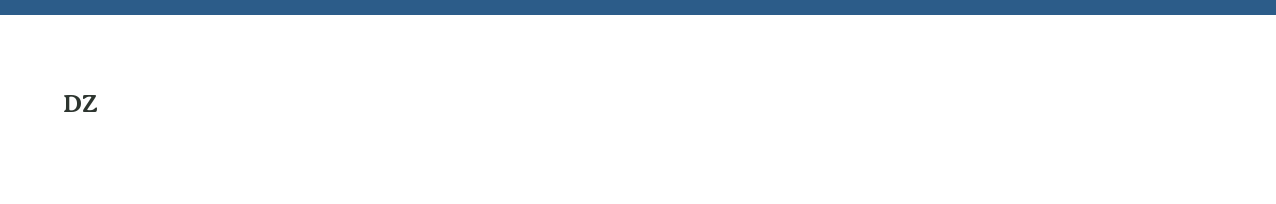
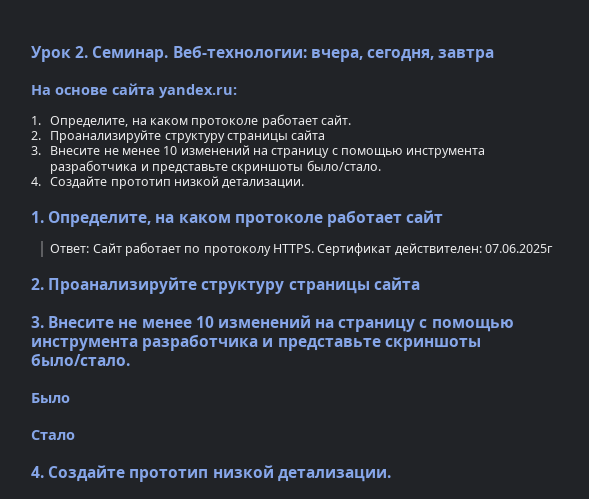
- DZ
+ Урок 2. Семинар. Веб-технологии: вчера, сегодня, завтра
+ На основе сайта yandex.ru:
+ 1. Определите, на каком протоколе работает сайт.
+ 2. Проанализируйте структуру страницы сайта
+ 3. Внесите не менее 10 изменений на страницу с помощью инструмента разработчика и представьте скриншоты было/стало.
+ 4. Создайте прототип низкой детализации.
+ 1. Определите, на каком протоколе работает сайт
+ Ответ: Сайт работает по протоколу HTTPS. Сертификат действителен: 07.06.2025г
+ 2. Проанализируйте структуру страницы сайта
+ 3. Внесите не менее 10 изменений на страницу с помощью инструмента разработчика и представьте скриншоты было/стало.
+ Было
+ Стало
+ 4. Создайте прототип низкой детализации.

